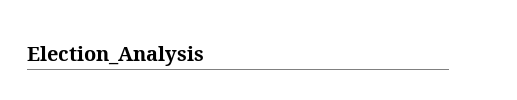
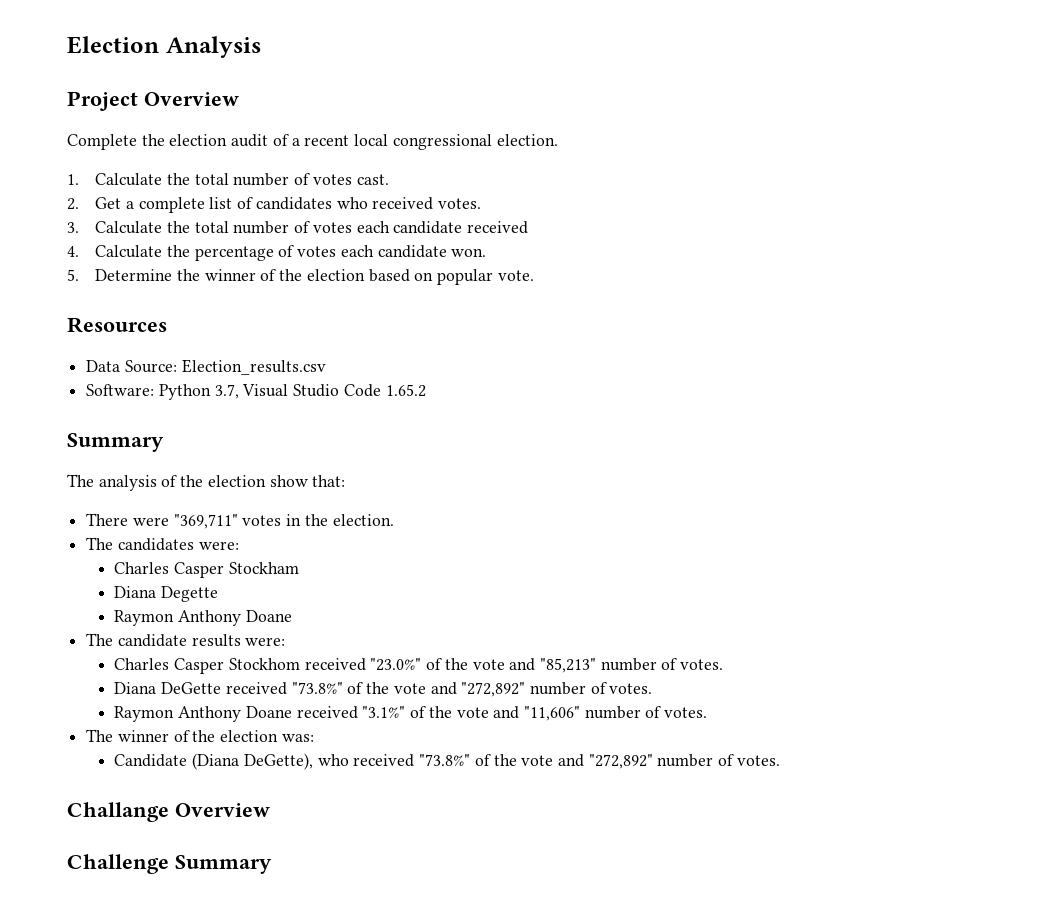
- Election_Analysis
+ Election Analysis
+ Project Overview
+ Complete the election audit of a recent local congressional election.
+ 1. Calculate the total number of votes cast.
+ 2. Get a complete list of candidates who received votes.
+ 3. Calculate the total number of votes each candidate received
+ 4. Calculate the percentage of votes each candidate won.
+ 5. Determine the winner of the election based on popular vote.
+ Resources
+ Data Source: Election_results.csv
+ Software: Python 3.7, Visual Studio Code 1.65.2
+ Summary
+ The analysis of the election show that:
+ There were "369,711" votes in the election.
+ The candidates were:
+ Charles Casper Stockham
+ Diana Degette
+ Raymon Anthony Doane
+ The candidate results were:
+ Charles Casper Stockhom received "23.0%" of the vote and "85,213" number of votes.
+ Diana DeGette received "73.8%" of the vote and "272,892" number of votes.
+ Raymon Anthony Doane received "3.1%" of the vote and "11,606" number of votes.
+ The winner of the election was:
+ Candidate (Diana DeGette), who received "73.8%" of the vote and "272,892" number of votes.
+ Challange Overview
+ Challenge Summary

